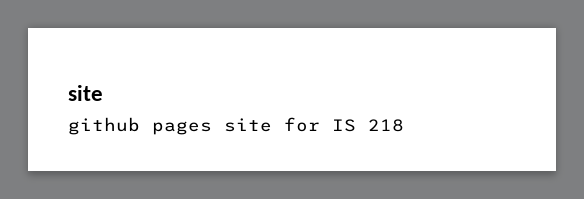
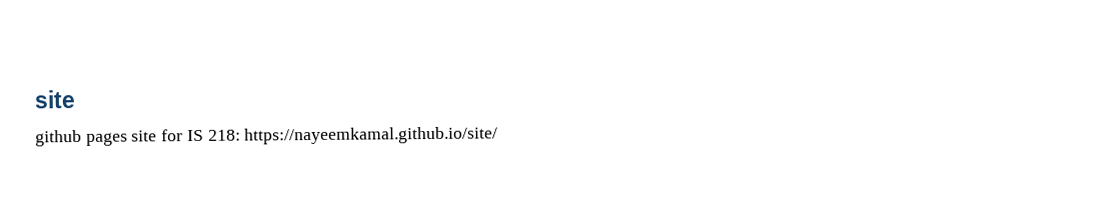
- github pages site for IS 218
+ github pages site for IS 218: https://nayeemkamal.github.io/site/

